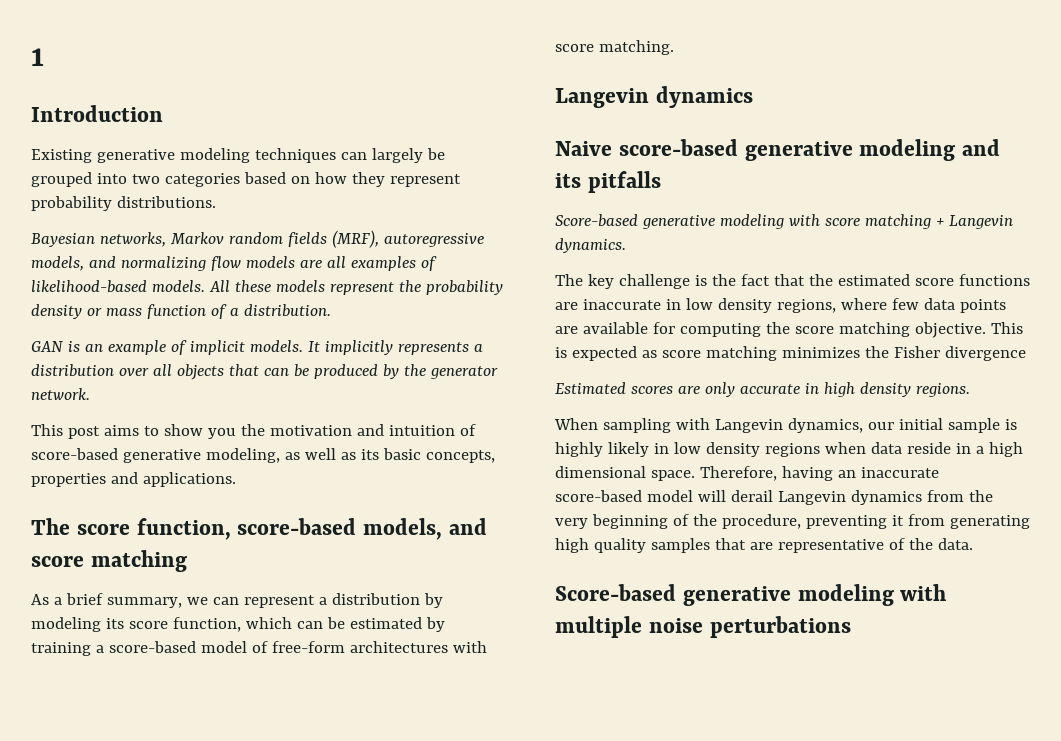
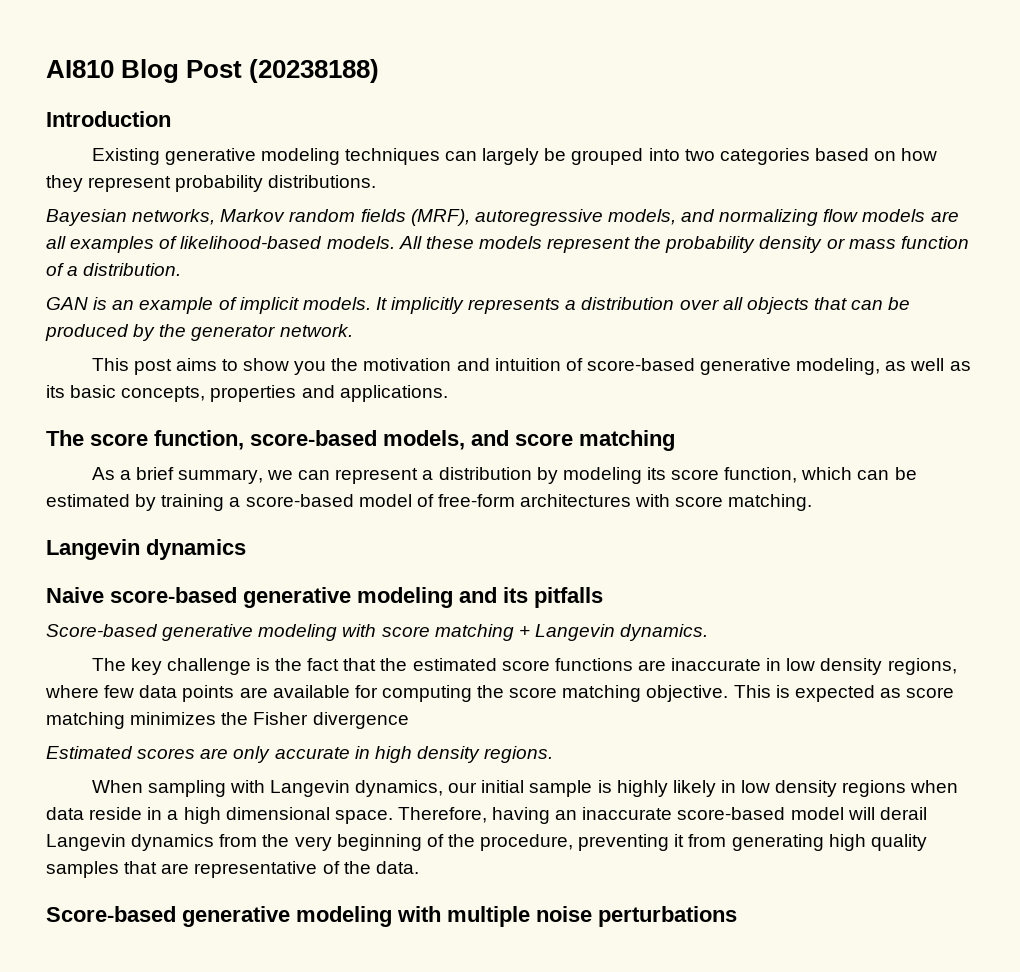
- 1
+ AI810 Blog Post (20238188)

